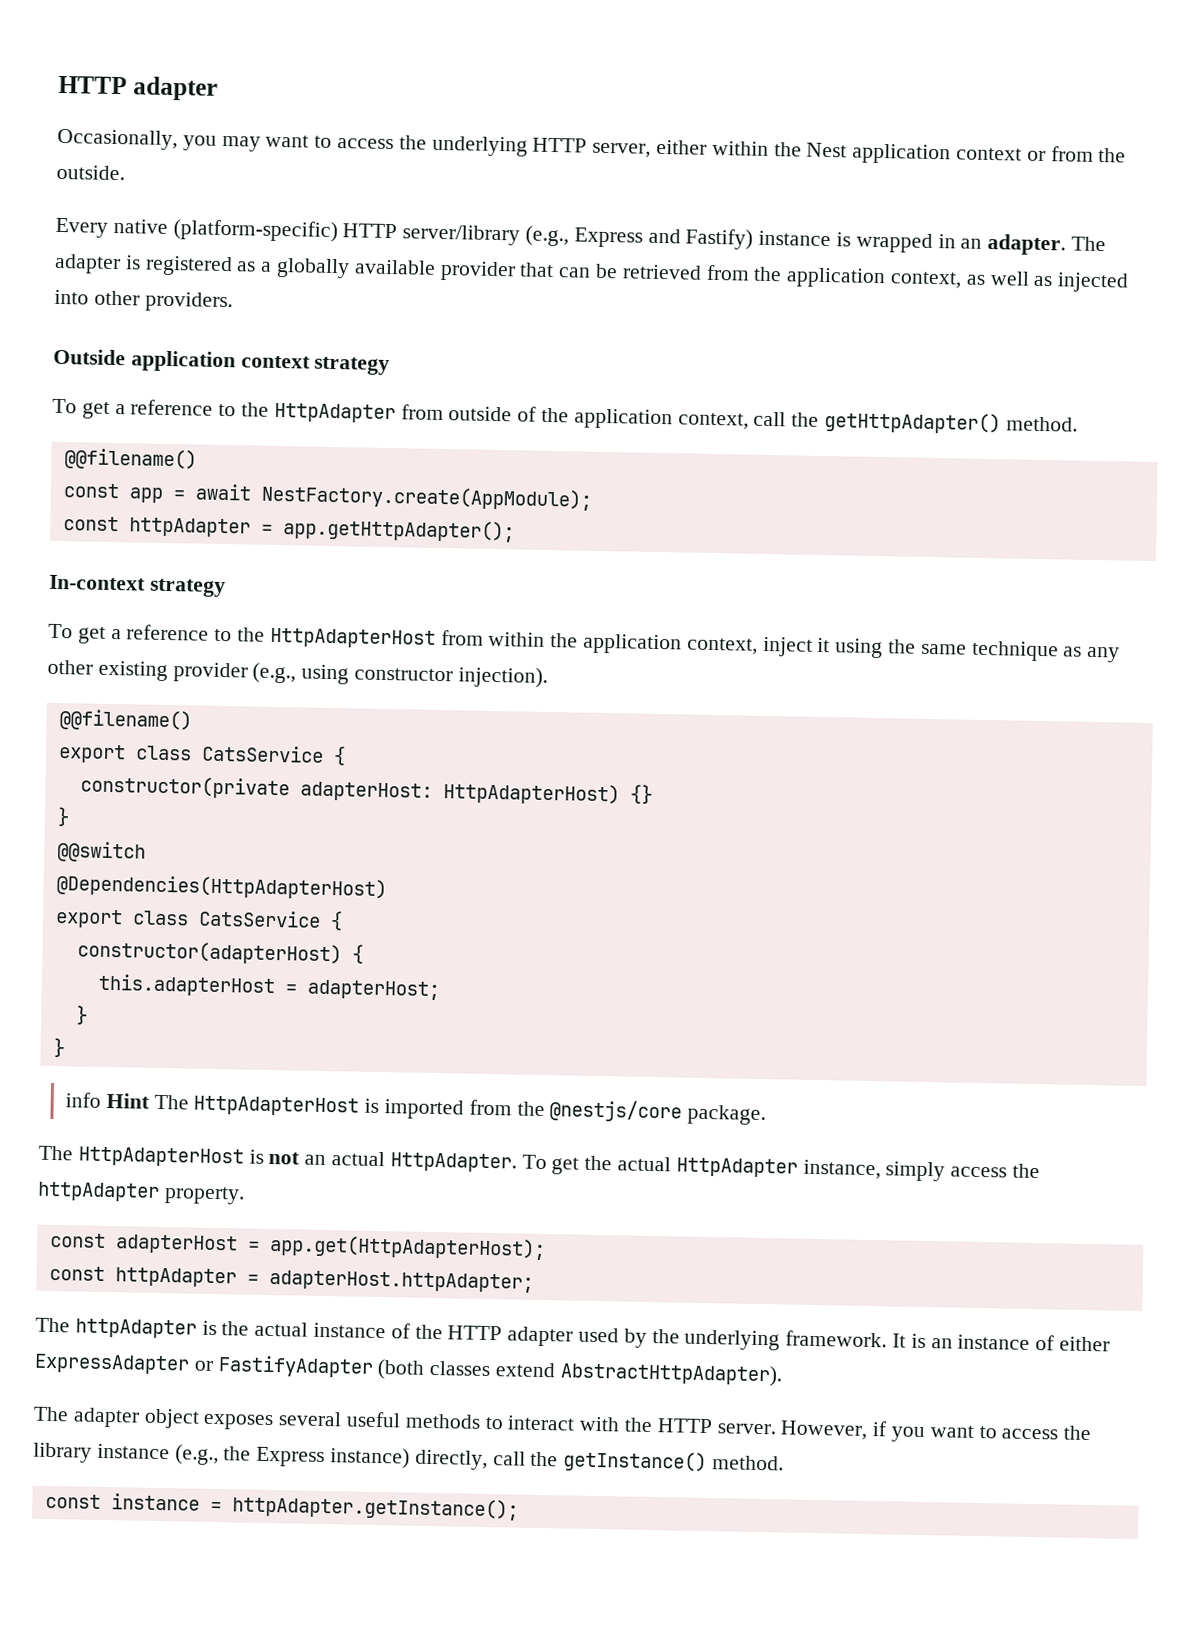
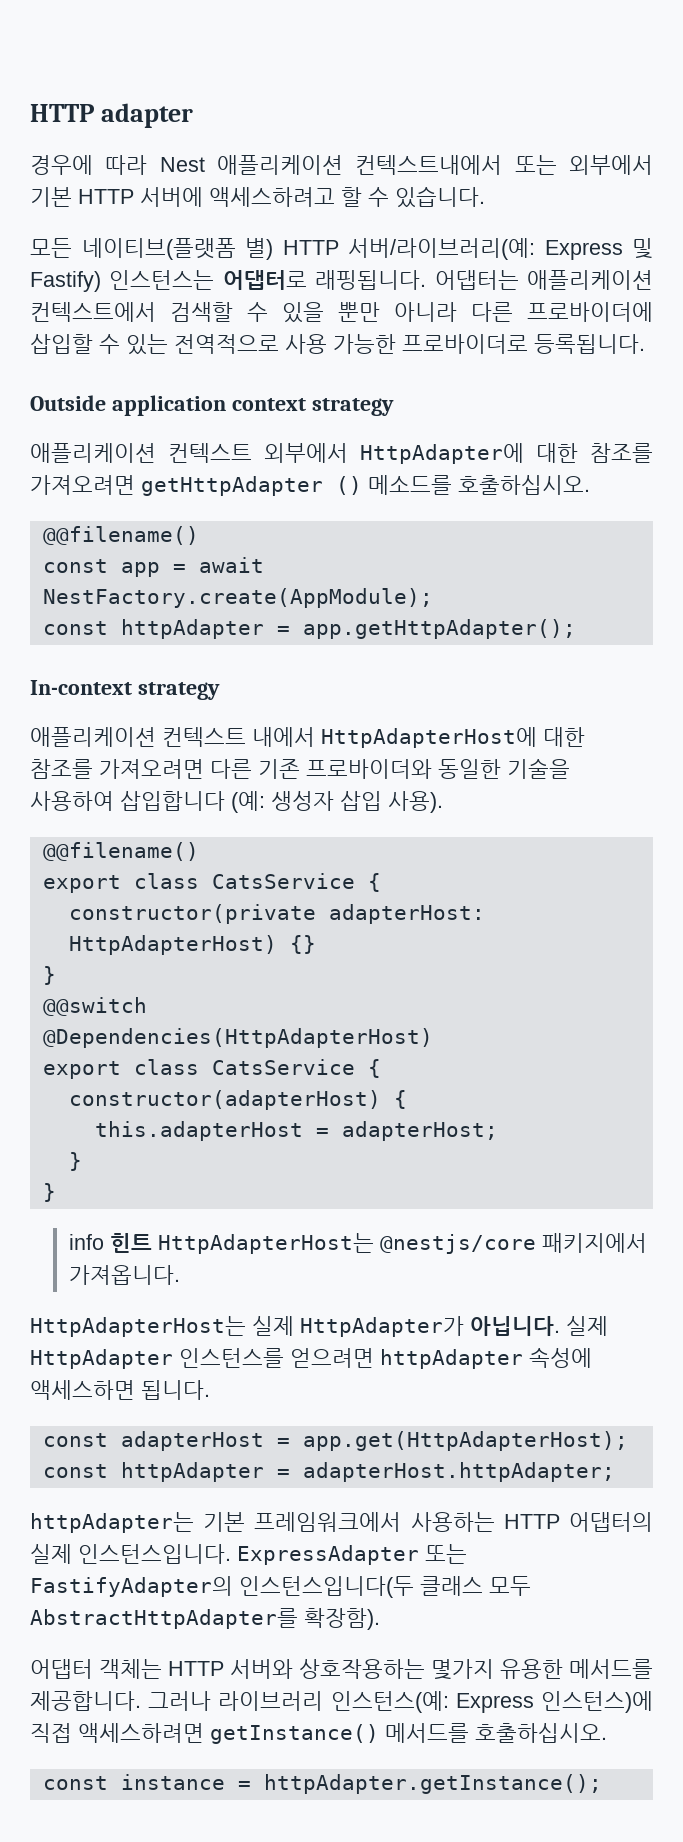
- Occasionally, you may want to access the underlying HTTP server, either within the Nest application context or from the outside.
- Every native (platform-specific) HTTP server/library (e.g., Express and Fastify) instance is wrapped in an adapter. The adapter is registered as a globally available provider that can be retrieved from the application context, as well as injected into other providers.
+ 경우에 따라 Nest 애플리케이션 컨텍스트내에서 또는 외부에서 기본 HTTP 서버에 액세스하려고 할 수 있습니다.
+ 모든 네이티브(플랫폼 별) HTTP 서버/라이브러리(예: Express 및 Fastify) 인스턴스는 어댑터로 래핑됩니다. 어댑터는 애플리케이션 컨텍스트에서 검색할 수 있을 뿐만 아니라 다른 프로바이더에 삽입할 수 있는 전역적으로 사용 가능한 프로바이더로 등록됩니다.
  Outside application context strategy
- To get a reference to the HttpAdapter from outside of the application context, call the getHttpAdapter() method.
+ 애플리케이션 컨텍스트 외부에서 HttpAdapter에 대한 참조를 가져오려면 getHttpAdapter () 메소드를 호출하십시오.
- To get a reference to the HttpAdapterHost from within the application context, inject it using the same technique as any other existing provider (e.g., using constructor injection).
+ 애플리케이션 컨텍스트 내에서 HttpAdapterHost에 대한 참조를 가져오려면 다른 기존 프로바이더와 동일한 기술을 사용하여 삽입합니다 (예: 생성자 삽입 사용).
- info Hint The HttpAdapterHost is imported from the @nestjs/core package.
- The HttpAdapterHost is not an actual HttpAdapter. To get the actual HttpAdapter instance, simply access the httpAdapter property.
+ info 힌트 HttpAdapterHost는 @nestjs/core 패키지에서 가져옵니다.
+ HttpAdapterHost는 실제 HttpAdapter가 아닙니다. 실제 HttpAdapter 인스턴스를 얻으려면 httpAdapter 속성에 액세스하면 됩니다.
- The httpAdapter is the actual instance of the HTTP adapter used by the underlying framework. It is an instance of either ExpressAdapter or FastifyAdapter (both classes extend AbstractHttpAdapter).
- The adapter object exposes several useful methods to interact with the HTTP server. However, if you want to access the library instance (e.g., the Express instance) directly, call the getInstance() method.
+ httpAdapter는 기본 프레임워크에서 사용하는 HTTP 어댑터의 실제 인스턴스입니다. ExpressAdapter 또는 FastifyAdapter의 인스턴스입니다(두 클래스 모두 AbstractHttpAdapter를 확장함).
+ 어댑터 객체는 HTTP 서버와 상호작용하는 몇가지 유용한 메서드를 제공합니다. 그러나 라이브러리 인스턴스(예: Express 인스턴스)에 직접 액세스하려면 getInstance() 메서드를 호출하십시오.

